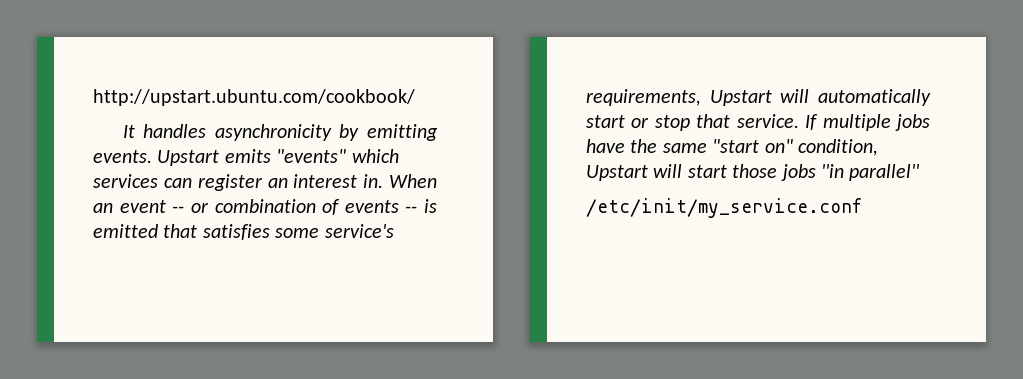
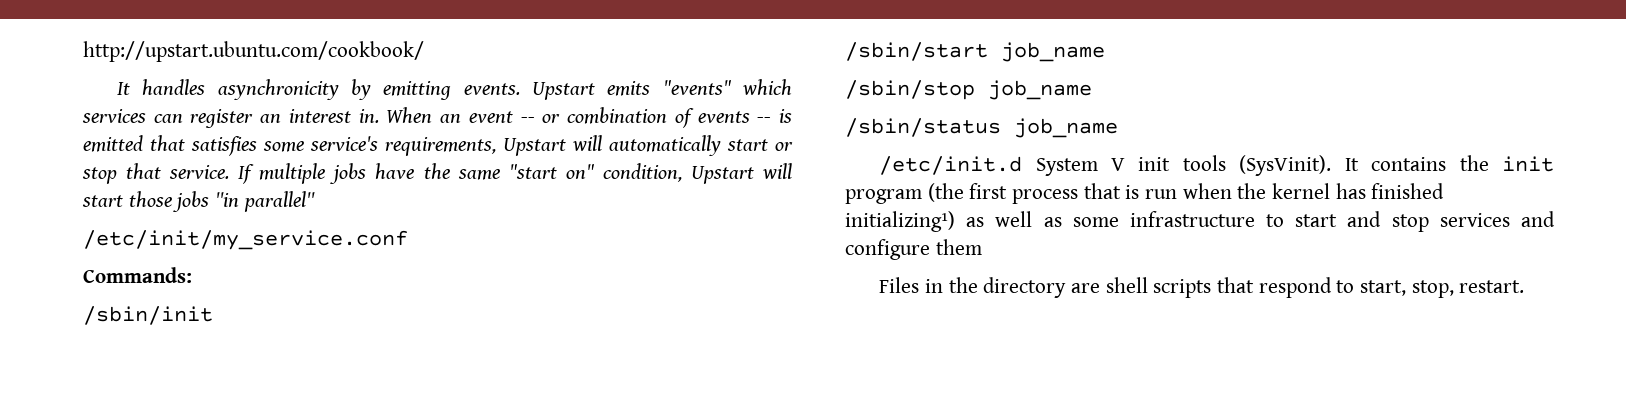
+ Commands:
+ /sbin/init
+ /sbin/start job_name
+ /sbin/stop job_name
+ /sbin/status job_name
+ /etc/init.d System V init tools (SysVinit). It contains the init program (the first process that is run when the kernel has finished initializing¹) as well as some infrastructure to start and stop services and configure them
+ Files in the directory are shell scripts that respond to start, stop, restart.

